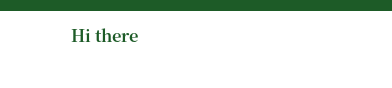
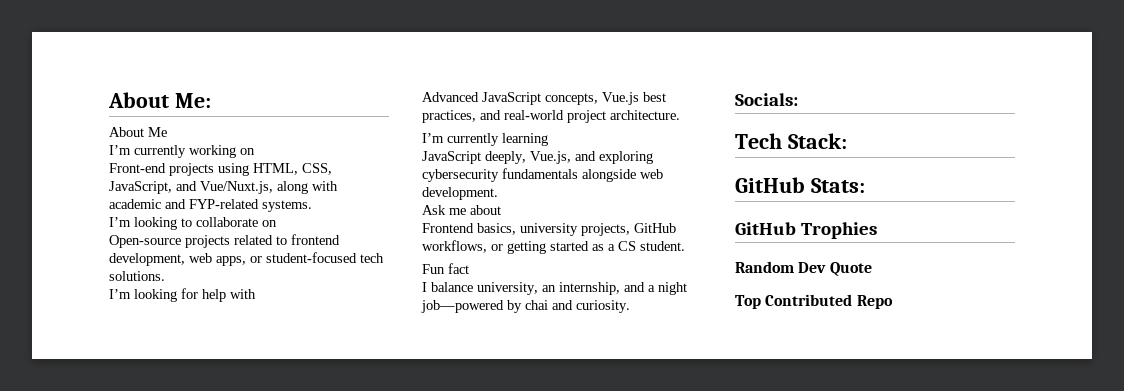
- Hi there
+ About Me:
+ About Me
+ I’m currently working on
+ Front-end projects using HTML, CSS, JavaScript, and Vue/Nuxt.js, along with academic and FYP-related systems.
+ I’m looking to collaborate on
+ Open-source projects related to frontend development, web apps, or student-focused tech solutions.
+ I’m looking for help with
+ Advanced JavaScript concepts, Vue.js best practices, and real-world project architecture.
+ I’m currently learning
+ JavaScript deeply, Vue.js, and exploring cybersecurity fundamentals alongside web development.
+ Ask me about
+ Frontend basics, university projects, GitHub workflows, or getting started as a CS student.
+ Fun fact
+ I balance university, an internship, and a night job—powered by chai and curiosity.
+ Socials:
+ Tech Stack:
+ GitHub Stats:
+ GitHub Trophies
+ Random Dev Quote
+ Top Contributed Repo

